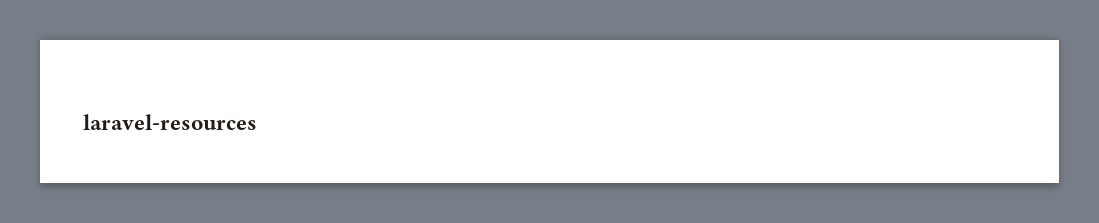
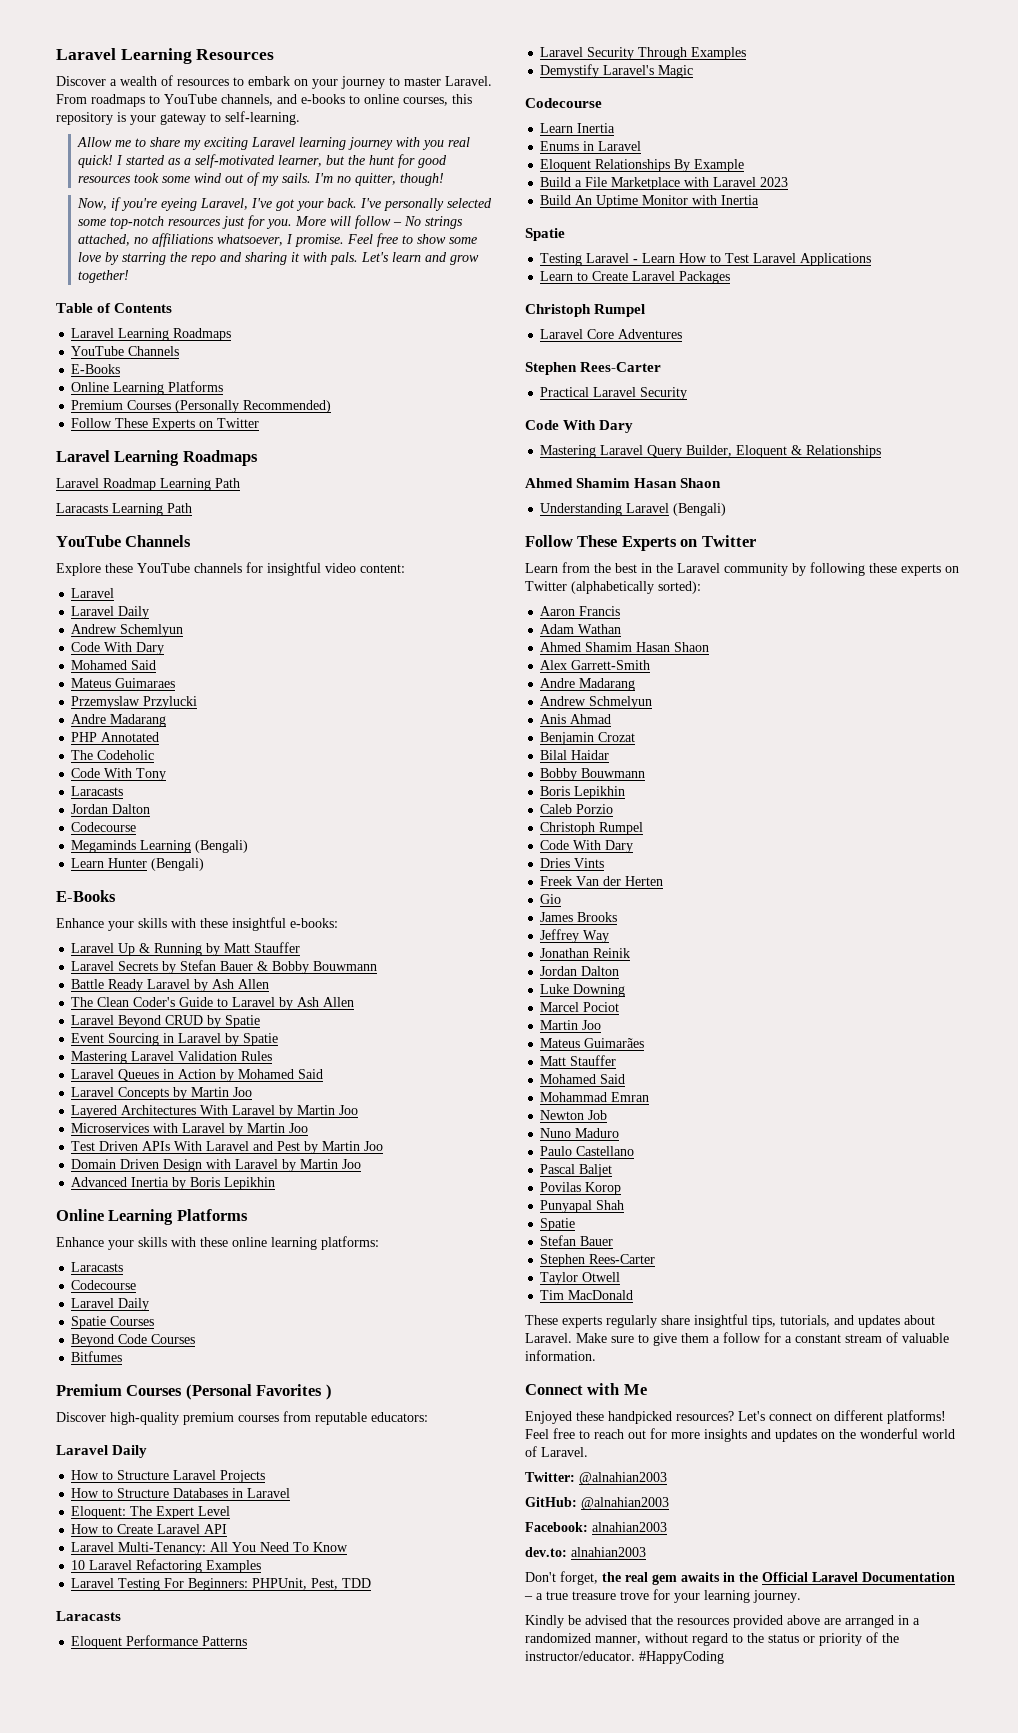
- laravel-resources
+ Laravel Learning Resources
+ Discover a wealth of resources to embark on your journey to master Laravel. From roadmaps to YouTube channels, and e-books to online courses, this repository is your gateway to self-learning.
+ Allow me to share my exciting Laravel learning journey with you real quick! I started as a self-motivated learner, but the hunt for good resources took some wind out of my sails. I'm no quitter, though!
+ Now, if you're eyeing Laravel, I've got your back. I've personally selected some top-notch resources just for you. More will follow – No strings attached, no affiliations whatsoever, I promise. Feel free to show some love by starring the repo and sharing it with pals. Let's learn and grow together!
+ Table of Contents
+ Laravel Learning Roadmaps
+ YouTube Channels
+ E-Books
+ Online Learning Platforms
+ Premium Courses (Personally Recommended)
+ Follow These Experts on Twitter
+ Laravel Learning Roadmaps
+ Laravel Roadmap Learning Path
+ Laracasts Learning Path
+ YouTube Channels
+ Explore these YouTube channels for insightful video content:
+ Laravel
+ Laravel Daily
+ Andrew Schemlyun
+ Code With Dary
+ Mohamed Said
+ Mateus Guimaraes
+ Przemyslaw Przylucki
+ Andre Madarang
+ PHP Annotated
+ The Codeholic
+ Code With Tony
+ Laracasts
+ Jordan Dalton
+ Codecourse
+ Megaminds Learning (Bengali)
+ Learn Hunter (Bengali)
+ E-Books
+ Enhance your skills with these insightful e-books:
+ Laravel Up & Running by Matt Stauffer
+ Laravel Secrets by Stefan Bauer & Bobby Bouwmann
+ Battle Ready Laravel by Ash Allen
+ The Clean Coder's Guide to Laravel by Ash Allen
+ Laravel Beyond CRUD by Spatie
+ Event Sourcing in Laravel by Spatie
+ Mastering Laravel Validation Rules
+ Laravel Queues in Action by Mohamed Said
+ Laravel Concepts by Martin Joo
+ Layered Architectures With Laravel by Martin Joo
+ Microservices with Laravel by Martin Joo
+ Test Driven APIs With Laravel and Pest by Martin Joo
+ Domain Driven Design with Laravel by Martin Joo
+ Advanced Inertia by Boris Lepikhin
+ Online Learning Platforms
+ Enhance your skills with these online learning platforms:
+ Laracasts
+ Codecourse
+ Laravel Daily
+ Spatie Courses
+ Beyond Code Courses
+ Bitfumes
+ Premium Courses (Personal Favorites )
+ Discover high-quality premium courses from reputable educators:
+ Laravel Daily
+ How to Structure Laravel Projects
+ How to Structure Databases in Laravel
+ Eloquent: The Expert Level
+ How to Create Laravel API
+ Laravel Multi-Tenancy: All You Need To Know
+ 10 Laravel Refactoring Examples
+ Laravel Testing For Beginners: PHPUnit, Pest, TDD
+ Laracasts
+ Eloquent Performance Patterns
+ Laravel Security Through Examples
+ Demystify Laravel's Magic
+ Codecourse
+ Learn Inertia
+ Enums in Laravel
+ Eloquent Relationships By Example
+ Build a File Marketplace with Laravel 2023
+ Build An Uptime Monitor with Inertia
+ Spatie
+ Testing Laravel - Learn How to Test Laravel Applications
+ Learn to Create Laravel Packages
+ Christoph Rumpel
+ Laravel Core Adventures
+ Stephen Rees-Carter
+ Practical Laravel Security
+ Code With Dary
+ Mastering Laravel Query Builder, Eloquent & Relationships
+ Ahmed Shamim Hasan Shaon
+ Understanding Laravel (Bengali)
+ Follow These Experts on Twitter
+ Learn from the best in the Laravel community by following these experts on Twitter (alphabetically sorted):
+ Aaron Francis
+ Adam Wathan
+ Ahmed Shamim Hasan Shaon
+ Alex Garrett-Smith
+ Andre Madarang
+ Andrew Schmelyun
+ Anis Ahmad
+ Benjamin Crozat
+ Bilal Haidar
+ Bobby Bouwmann
+ Boris Lepikhin
+ Caleb Porzio
+ Christoph Rumpel
+ Code With Dary
+ Dries Vints
+ Freek Van der Herten
+ Gio
+ James Brooks
+ Jeffrey Way
+ Jonathan Reinik
+ Jordan Dalton
+ Luke Downing
+ Marcel Pociot
+ Martin Joo
+ Mateus Guimarães
+ Matt Stauffer
+ Mohamed Said
+ Mohammad Emran
+ Newton Job
+ Nuno Maduro
+ Paulo Castellano
+ Pascal Baljet
+ Povilas Korop
+ Punyapal Shah
+ Spatie
+ Stefan Bauer
+ Stephen Rees-Carter
+ Taylor Otwell
+ Tim MacDonald
+ These experts regularly share insightful tips, tutorials, and updates about Laravel. Make sure to give them a follow for a constant stream of valuable information.
+ Connect with Me
+ Enjoyed these handpicked resources? Let's connect on different platforms! Feel free to reach out for more insights and updates on the wonderful world of Laravel.
+ Twitter: @alnahian2003
+ GitHub: @alnahian2003
+ Facebook: alnahian2003
+ dev.to: alnahian2003
+ Don't forget, the real gem awaits in the Official Laravel Documentation – a true treasure trove for your learning journey.
+ Kindly be advised that the resources provided above are arranged in a randomized manner, without regard to the status or priority of the instructor/educator. #HappyCoding

